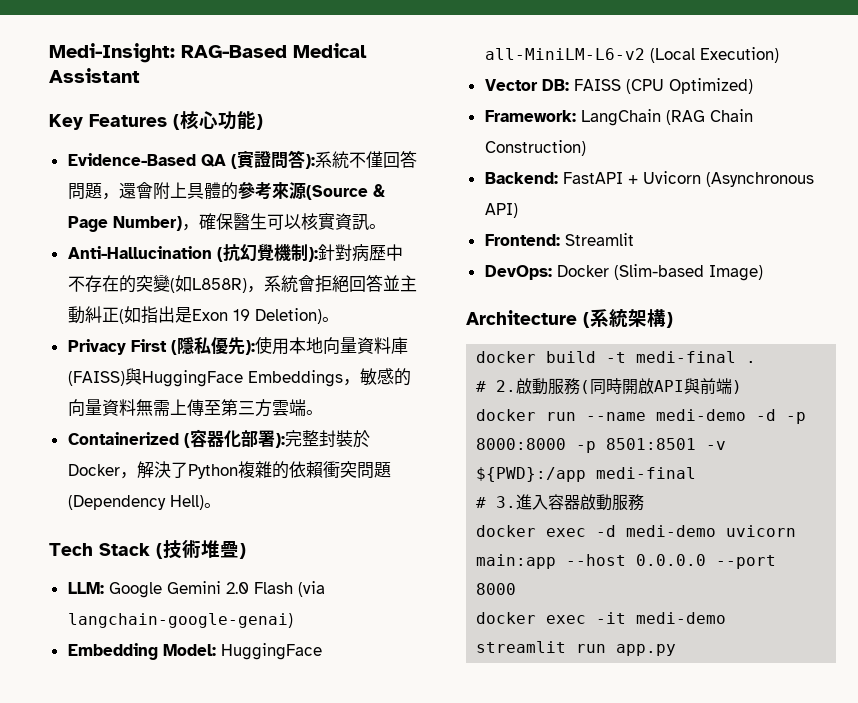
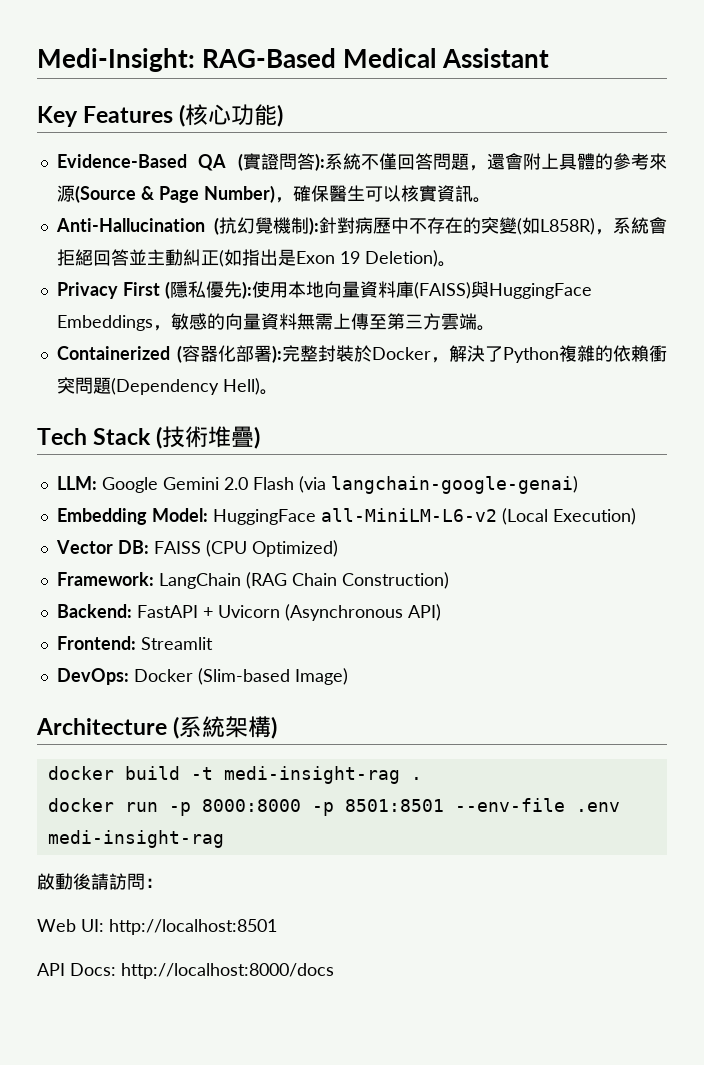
- docker build -t medi-final .
+ docker build -t medi-insight-rag .
- # 2.啟動服務(同時開啟API與前端)
- docker run --name medi-demo -d -p 8000:8000 -p 8501:8501 -v ${PWD}:/app medi-final
- # 3.進入容器啟動服務
- docker exec -d medi-demo uvicorn main:app --host 0.0.0.0 --port 8000
- docker exec -it medi-demo streamlit run app.py
+ docker run -p 8000:8000 -p 8501:8501 --env-file .env medi-insight-rag
+ 啟動後請訪問：
+ Web UI: http://localhost:8501
+ API Docs: http://localhost:8000/docs

